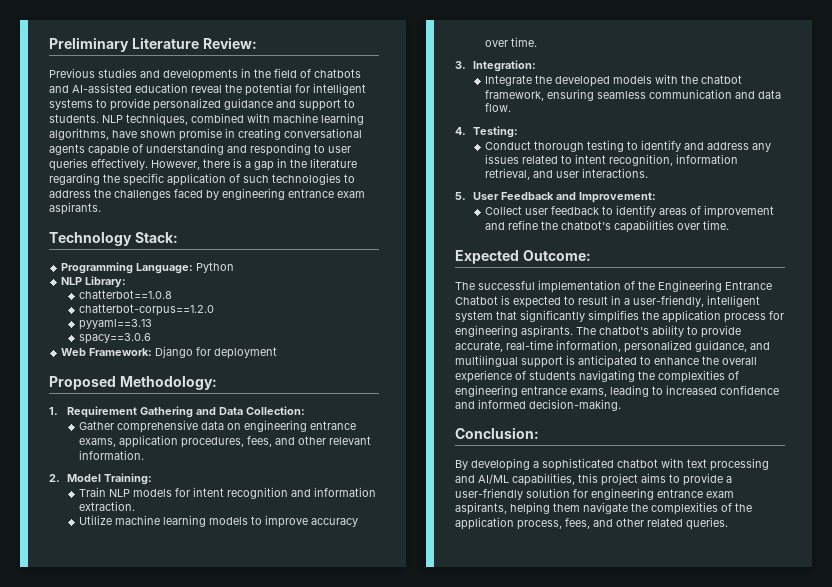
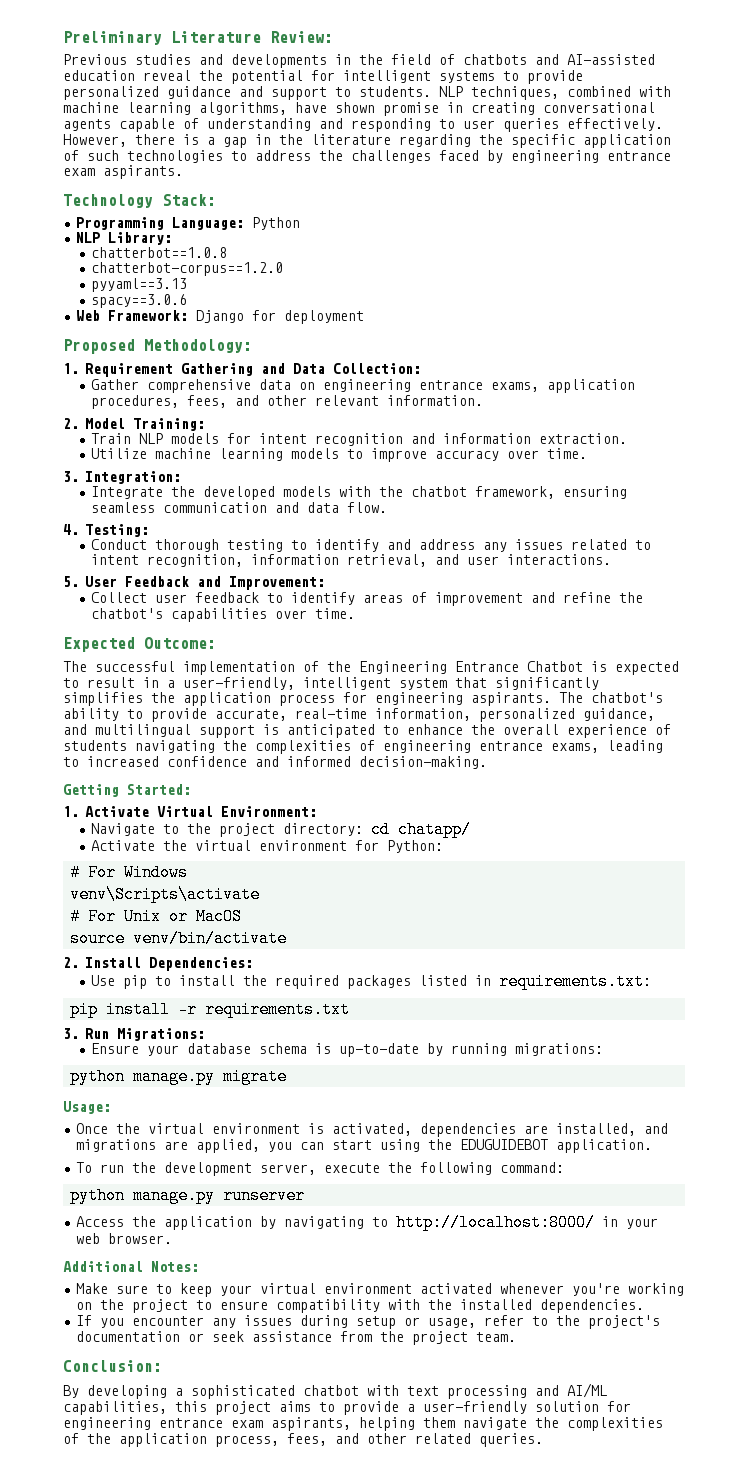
+ Getting Started:
+ 1. Activate Virtual Environment:
+ Navigate to the project directory: cd chatapp/
+ Activate the virtual environment for Python:
+ # For Windows
+ venv\Scripts\activate
+ # For Unix or MacOS
+ source venv/bin/activate
+ 2. Install Dependencies:
+ Use pip to install the required packages listed in requirements.txt:
+ pip install -r requirements.txt
+ 3. Run Migrations:
+ Ensure your database schema is up-to-date by running migrations:
+ python manage.py migrate
+ Usage:
+ Once the virtual environment is activated, dependencies are installed, and migrations are applied, you can start using the EDUGUIDEBOT application.
+ To run the development server, execute the following command:
+ python manage.py runserver
+ Access the application by navigating to http://localhost:8000/ in your web browser.
+ Additional Notes:
+ Make sure to keep your virtual environment activated whenever you're working on the project to ensure compatibility with the installed dependencies.
+ If you encounter any issues during setup or usage, refer to the project's documentation or seek assistance from the project team.

